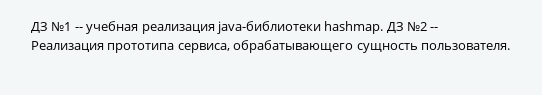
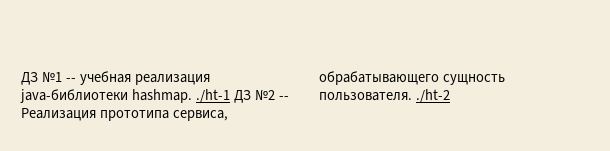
- ДЗ №1 -- учебная реализация java-библиотеки hashmap. ДЗ №2 -- Реализация прототипа сервиса, обрабатывающего сущность пользователя.
+ ДЗ №1 -- учебная реализация java-библиотеки hashmap. ./ht-1 ДЗ №2 -- Реализация прототипа сервиса, обрабатывающего сущность пользователя. ./ht-2

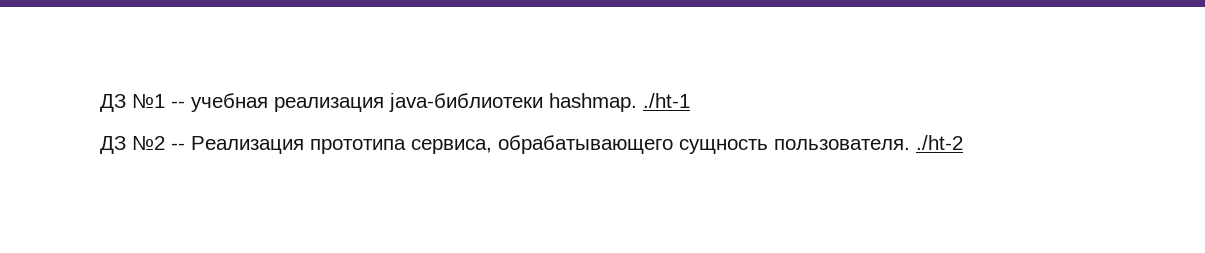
- ДЗ №1 -- учебная реализация java-библиотеки hashmap. ./ht-1 ДЗ №2 -- Реализация прототипа сервиса, обрабатывающего сущность пользователя. ./ht-2
+ ДЗ №1 -- учебная реализация java-библиотеки hashmap. ./ht-1
+ ДЗ №2 -- Реализация прототипа сервиса, обрабатывающего сущность пользователя. ./ht-2

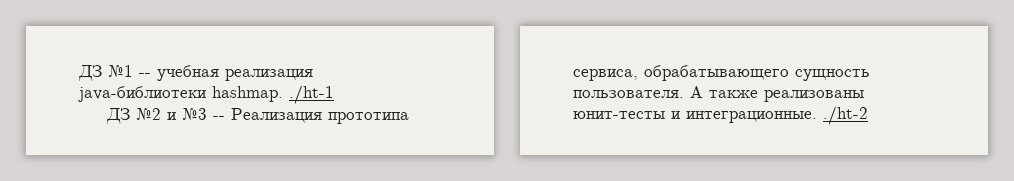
- ДЗ №2 -- Реализация прототипа сервиса, обрабатывающего сущность пользователя. ./ht-2
+ ДЗ №2 и №3 -- Реализация прототипа сервиса, обрабатывающего сущность пользователя. А также реализованы юнит-тесты и интеграционные. ./ht-2

